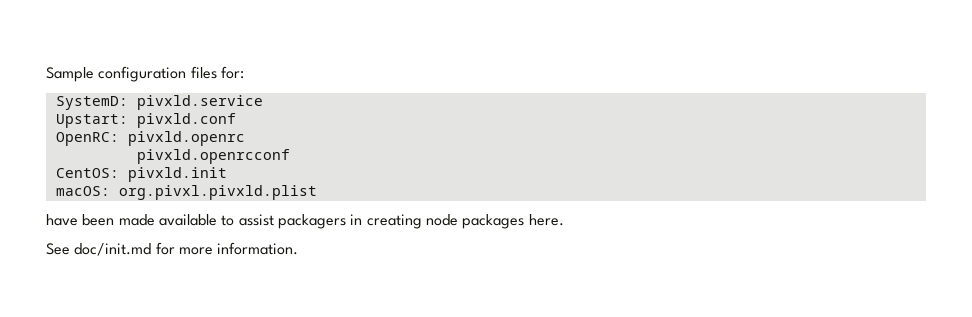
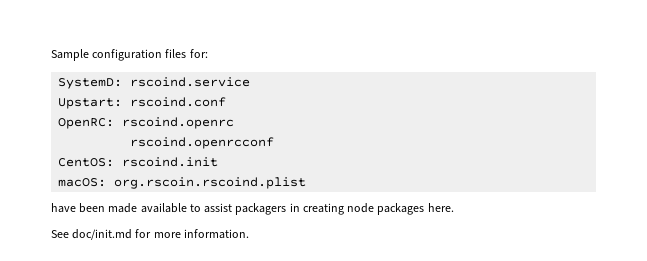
- SystemD: pivxld.service
+ SystemD: rscoind.service
- Upstart: pivxld.conf
+ Upstart: rscoind.conf
- OpenRC: pivxld.openrc
- pivxld.openrcconf
+ OpenRC: rscoind.openrc
+ rscoind.openrcconf
- CentOS: pivxld.init
+ CentOS: rscoind.init
- macOS: org.pivxl.pivxld.plist
+ macOS: org.rscoin.rscoind.plist

